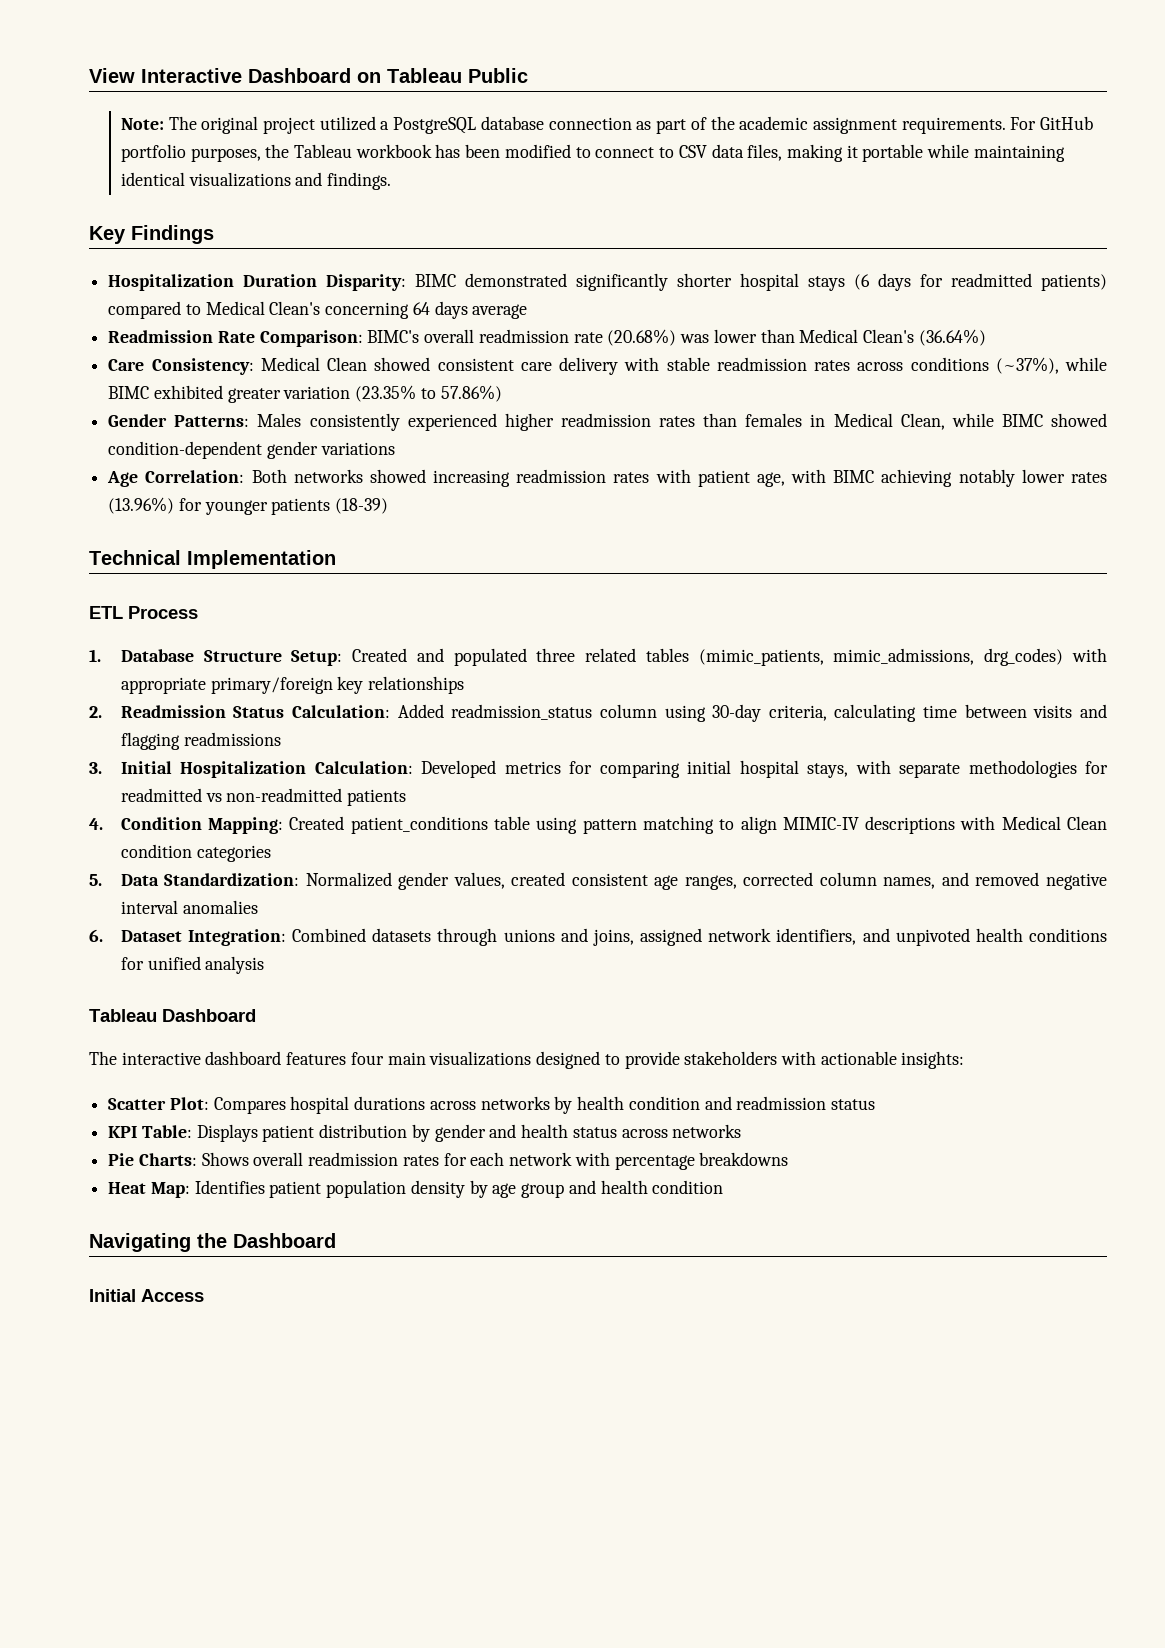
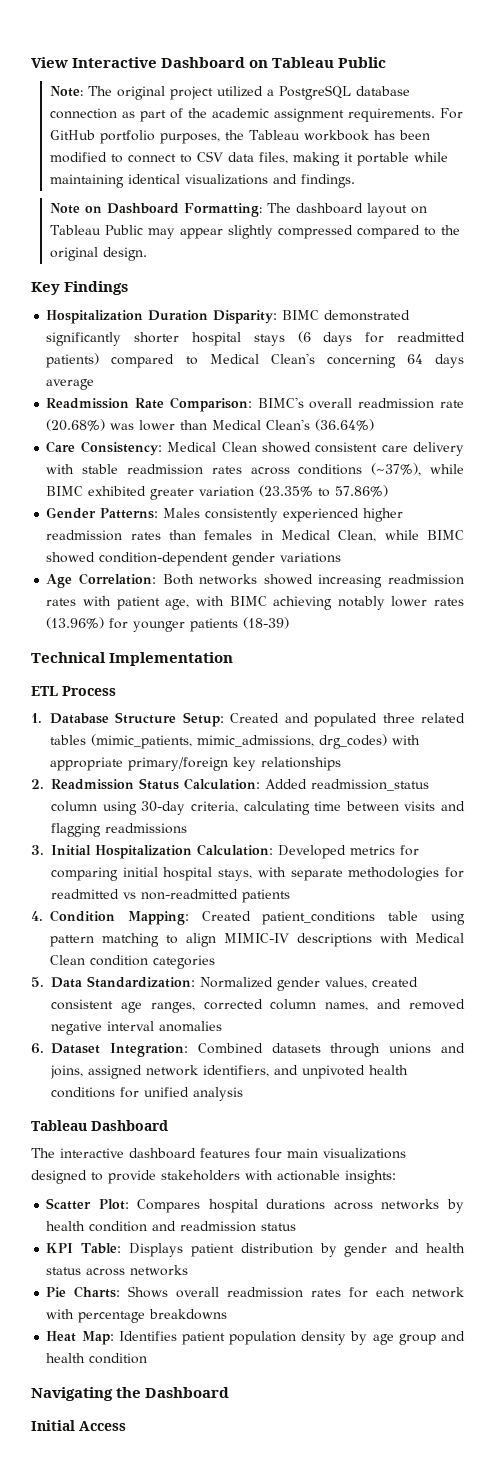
+ Note on Dashboard Formatting: The dashboard layout on Tableau Public may appear slightly compressed compared to the original design.

